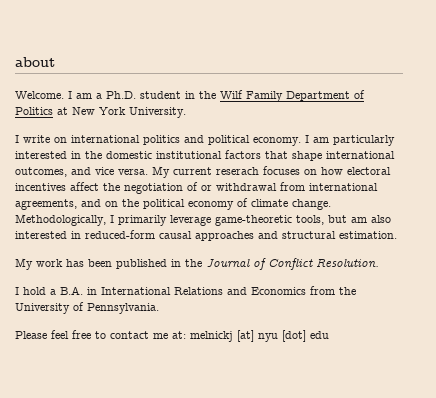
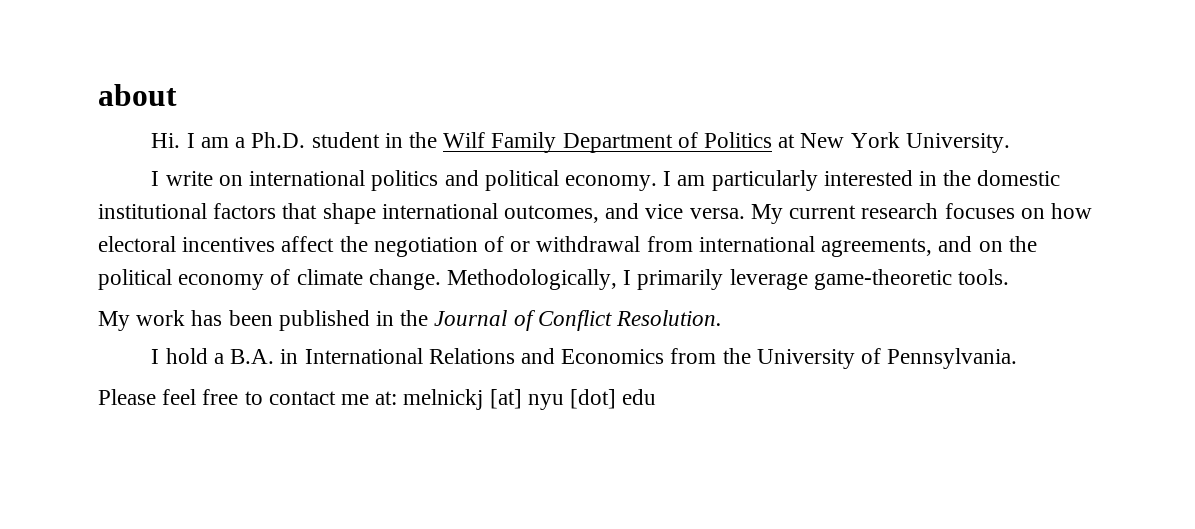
- Welcome. I am a Ph.D. student in the Wilf Family Department of Politics at New York University.
+ Hi. I am a Ph.D. student in the Wilf Family Department of Politics at New York University.
- My current reserach focuses on how electoral incentives affect the negotiation of or withdrawal from international agreements, and on the political economy of climate change.
+ My current research focuses on how electoral incentives affect the negotiation of or withdrawal from international agreements, and on the political economy of climate change.
- Methodologically, I primarily leverage game-theoretic tools, but am also interested in reduced-form causal approaches and structural estimation.
+ Methodologically, I primarily leverage game-theoretic tools.

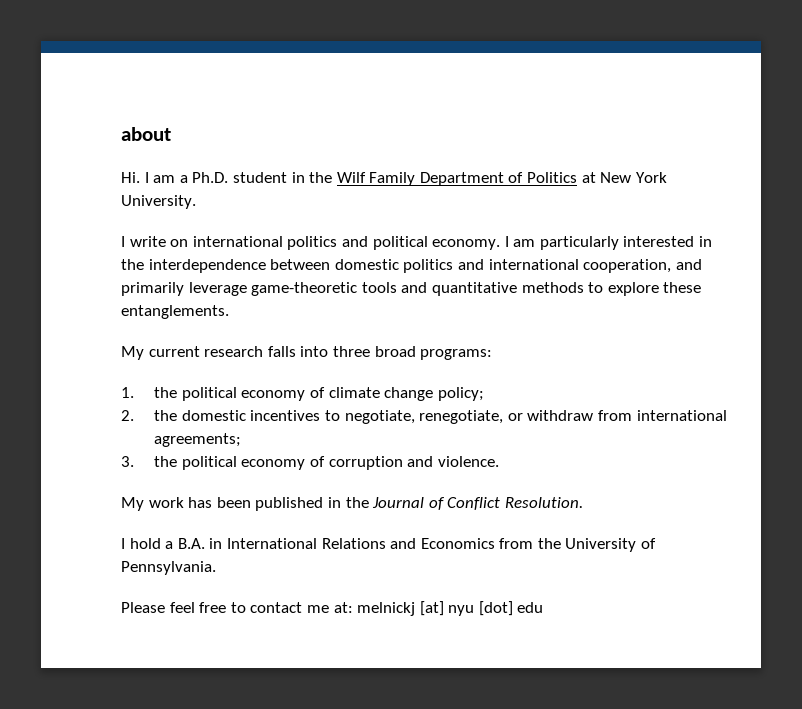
- I am particularly interested in the domestic institutional factors that shape international outcomes, and vice versa. My current research focuses on how electoral incentives affect the negotiation of or withdrawal from international agreements, and on the political economy of climate change. Methodologically, I primarily leverage game-theoretic tools.
+ I am particularly interested in the interdependence between domestic politics and international cooperation, and primarily leverage game-theoretic tools and quantitative methods to explore these entanglements.
+ My current research falls into three broad programs:
+ 1. the political economy of climate change policy;
+ 2. the domestic incentives to negotiate, renegotiate, or withdraw from international agreements;
+ 3. the political economy of corruption and violence.

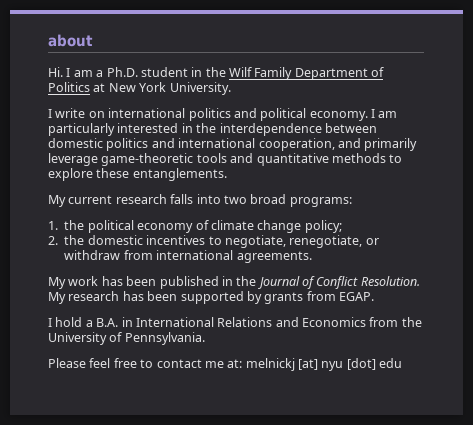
- My current research falls into three broad programs:
+ My current research falls into two broad programs:
- 2. the domestic incentives to negotiate, renegotiate, or withdraw from international agreements;
- 3. the political economy of corruption and violence.
+ 2. the domestic incentives to negotiate, renegotiate, or withdraw from international agreements.
+ My research has been supported by grants from EGAP.

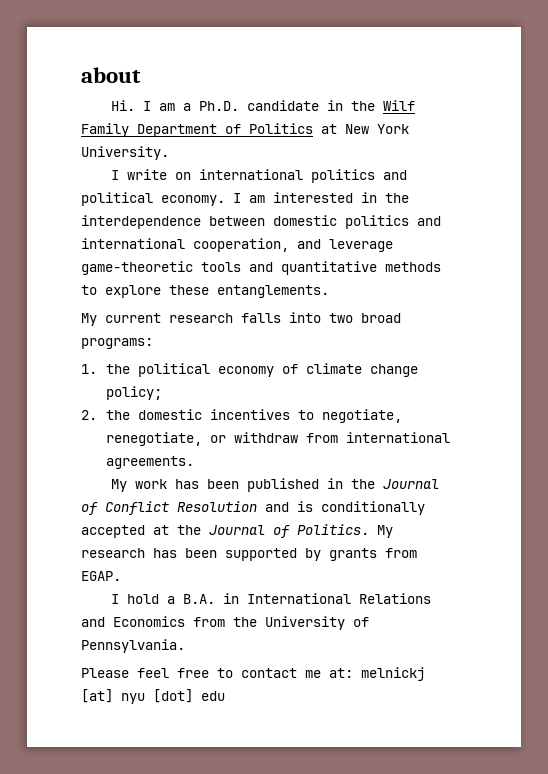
- Hi. I am a Ph.D. student in the Wilf Family Department of Politics at New York University.
+ Hi. I am a Ph.D. candidate in the Wilf Family Department of Politics at New York University.
- I am particularly interested in the interdependence between domestic politics and international cooperation, and primarily leverage game-theoretic tools and quantitative methods to explore these entanglements.
+ I am interested in the interdependence between domestic politics and international cooperation, and leverage game-theoretic tools and quantitative methods to explore these entanglements.
- My work has been published in the Journal of Conflict Resolution.
+ My work has been published in the Journal of Conflict Resolution and is conditionally accepted at the Journal of Politics.

